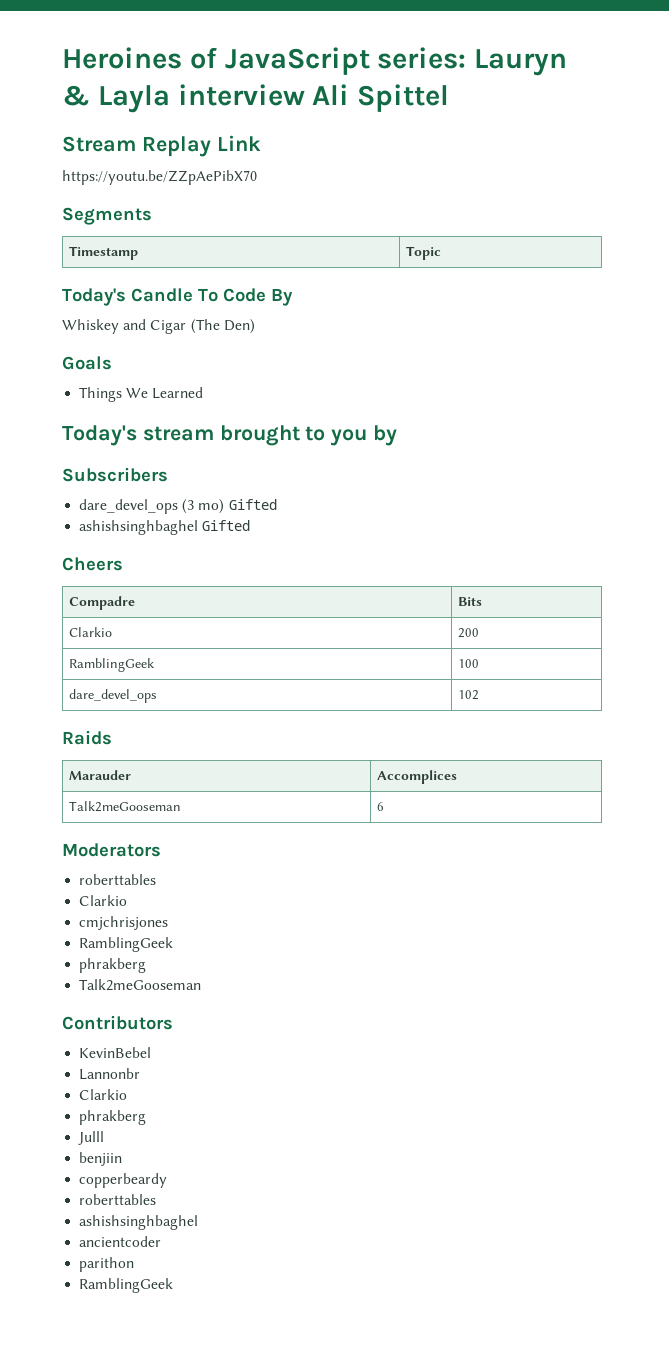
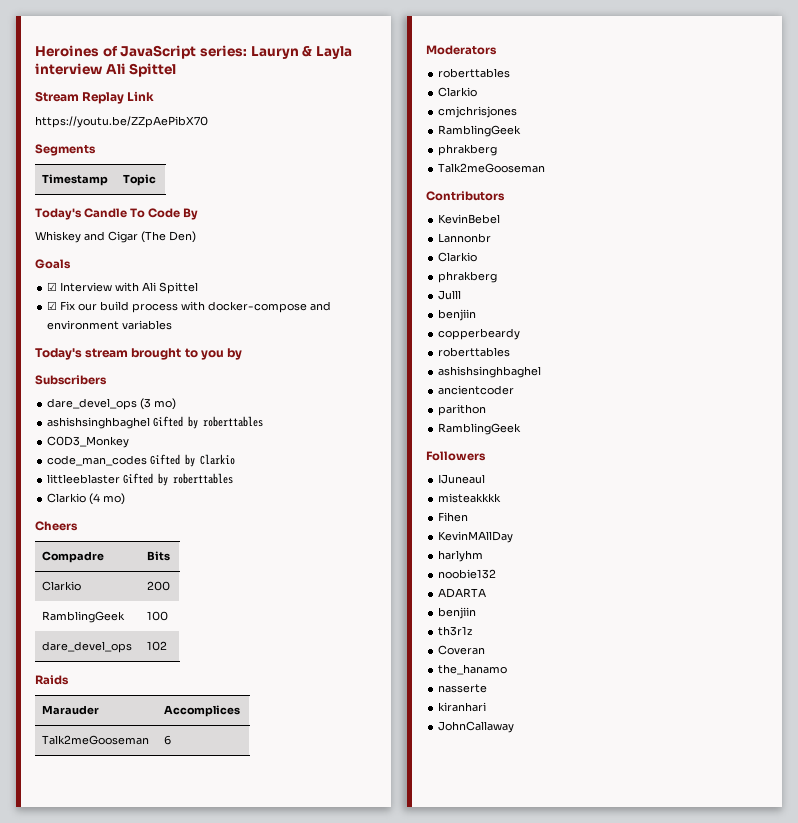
- Things We Learned
+ ☑ Interview with Ali Spittel
+ ☑ Fix our build process with docker-compose and environment variables
- dare_devel_ops (3 mo) Gifted
+ dare_devel_ops (3 mo)
- ashishsinghbaghel Gifted
+ ashishsinghbaghel Gifted by roberttables
+ C0D3_Monkey
+ code_man_codes Gifted by Clarkio
+ littleeblaster Gifted by roberttables
+ Clarkio (4 mo)
+ Followers
+ IJuneaul
+ misteakkkk
+ Fihen
+ KevinMAllDay
+ harlyhm
+ noobie132
+ ADARTA
+ benjiin
+ th3r1z
+ Coveran
+ the_hanamo
+ nasserte
+ kiranhari
+ JohnCallaway

